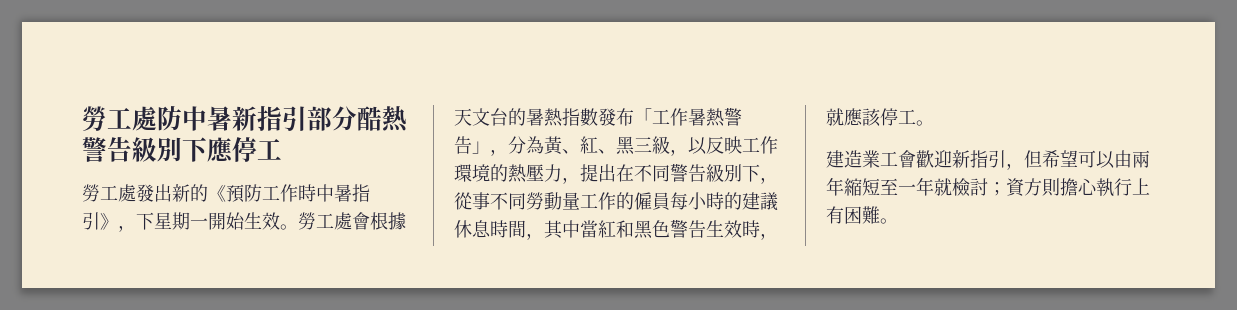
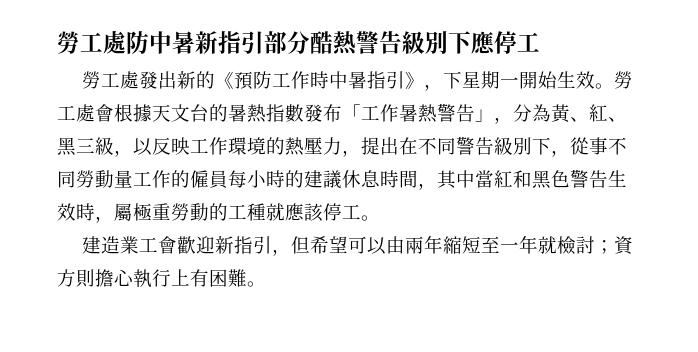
- 勞工處會根據天文台的暑熱指數發布「工作暑熱警告」，分為黃、紅、黑三級，以反映工作環境的熱壓力，提出在不同警告級別下，從事不同勞動量工作的僱員每小時的建議休息時間，其中當紅和黑色警告生效時，就應該停工。
+ 勞工處會根據天文台的暑熱指數發布「工作暑熱警告」，分為黃、紅、黑三級，以反映工作環境的熱壓力，提出在不同警告級別下，從事不同勞動量工作的僱員每小時的建議休息時間，其中當紅和黑色警告生效時，屬極重勞動的工種就應該停工。

